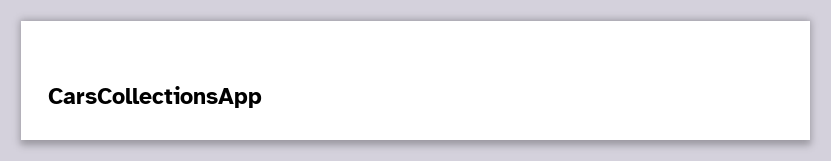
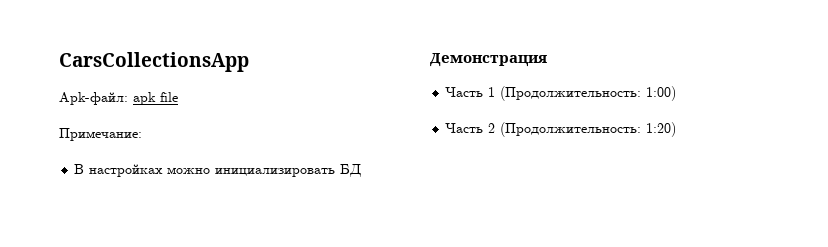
+ Apk-файл: apk file
+ Примечание:
+ В настройках можно инициализировать БД
+ Демонстрация
+ Часть 1 (Продолжительность: 1:00)
+ Часть 2 (Продолжительность: 1:20)

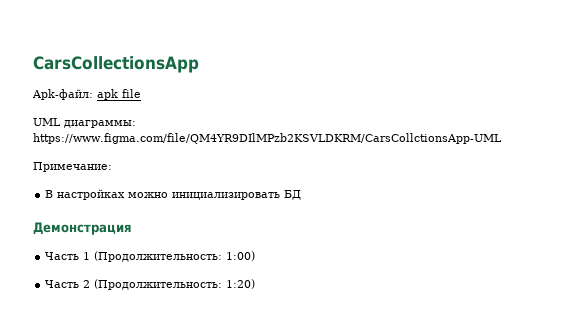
+ UML диаграммы: https://www.figma.com/file/QM4YR9DIlMPzb2KSVLDKRM/CarsCollctionsApp-UML

